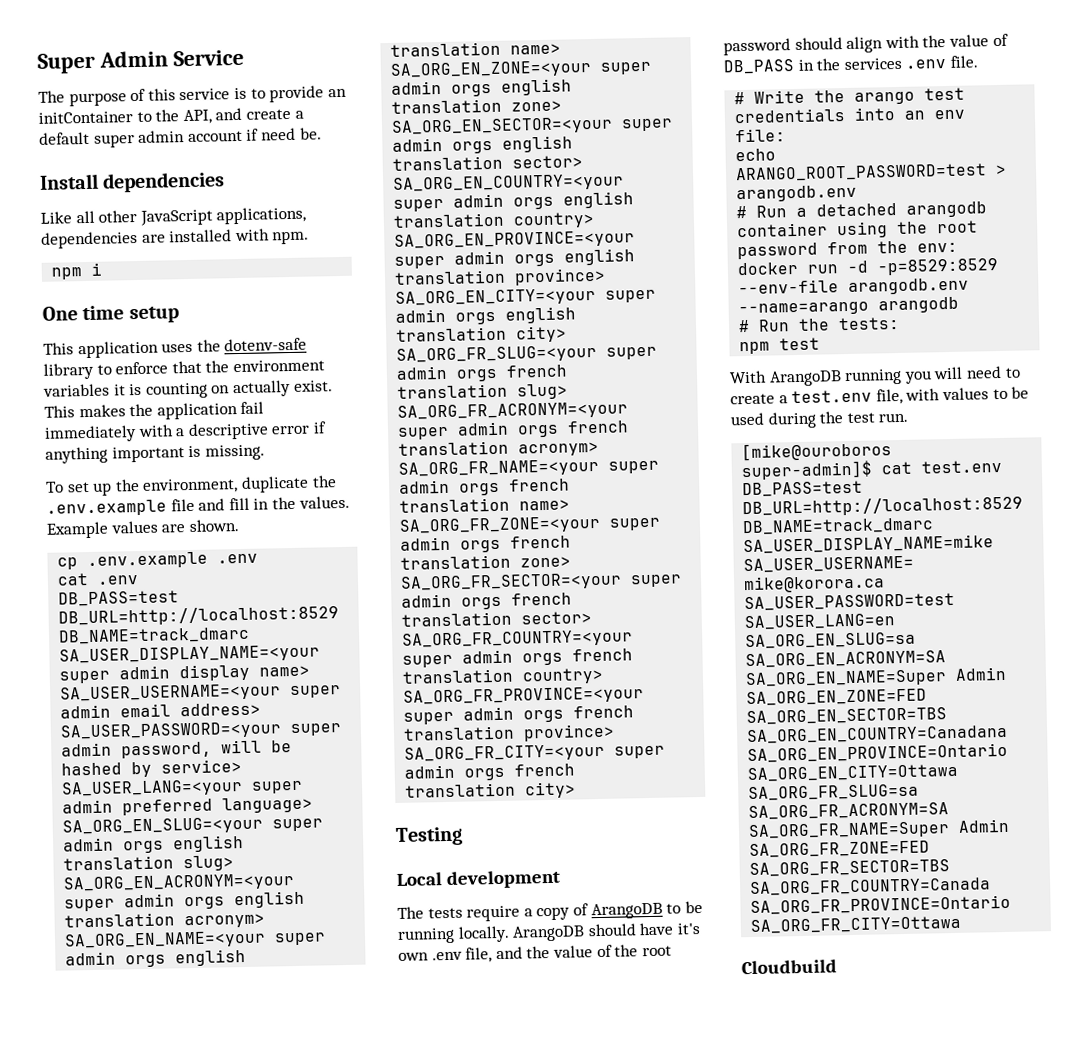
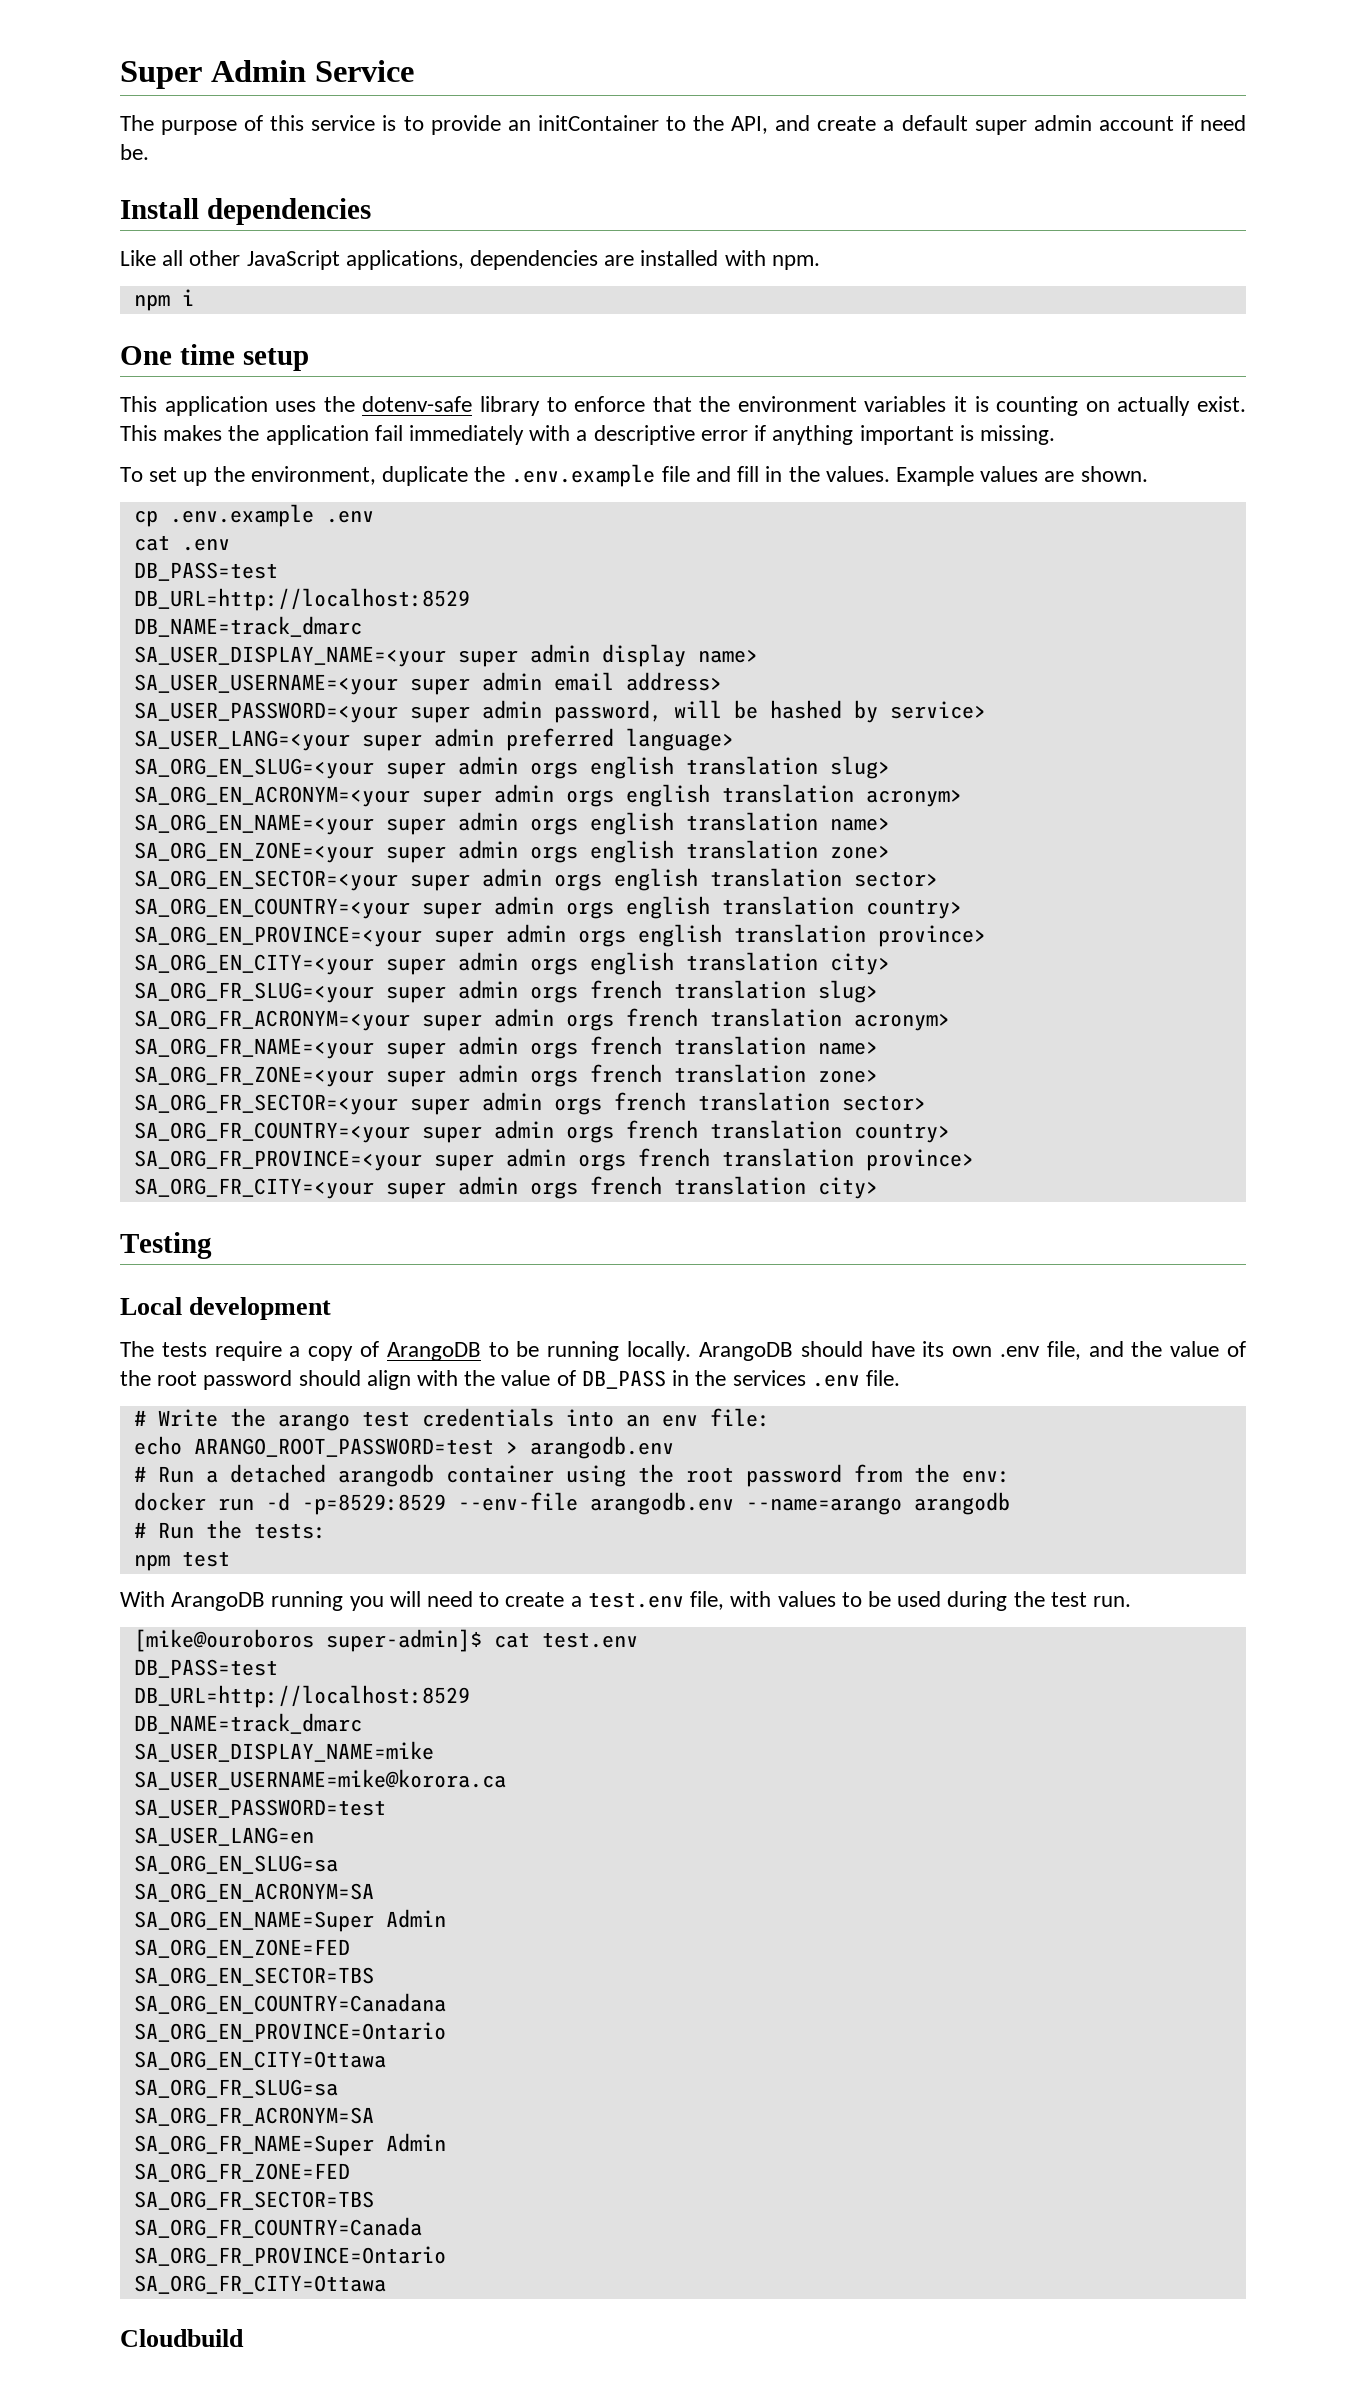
- ArangoDB should have it's own .env file, and the value of the root password should align with the value of DB_PASS in the services .env file.
+ ArangoDB should have its own .env file, and the value of the root password should align with the value of DB_PASS in the services .env file.

